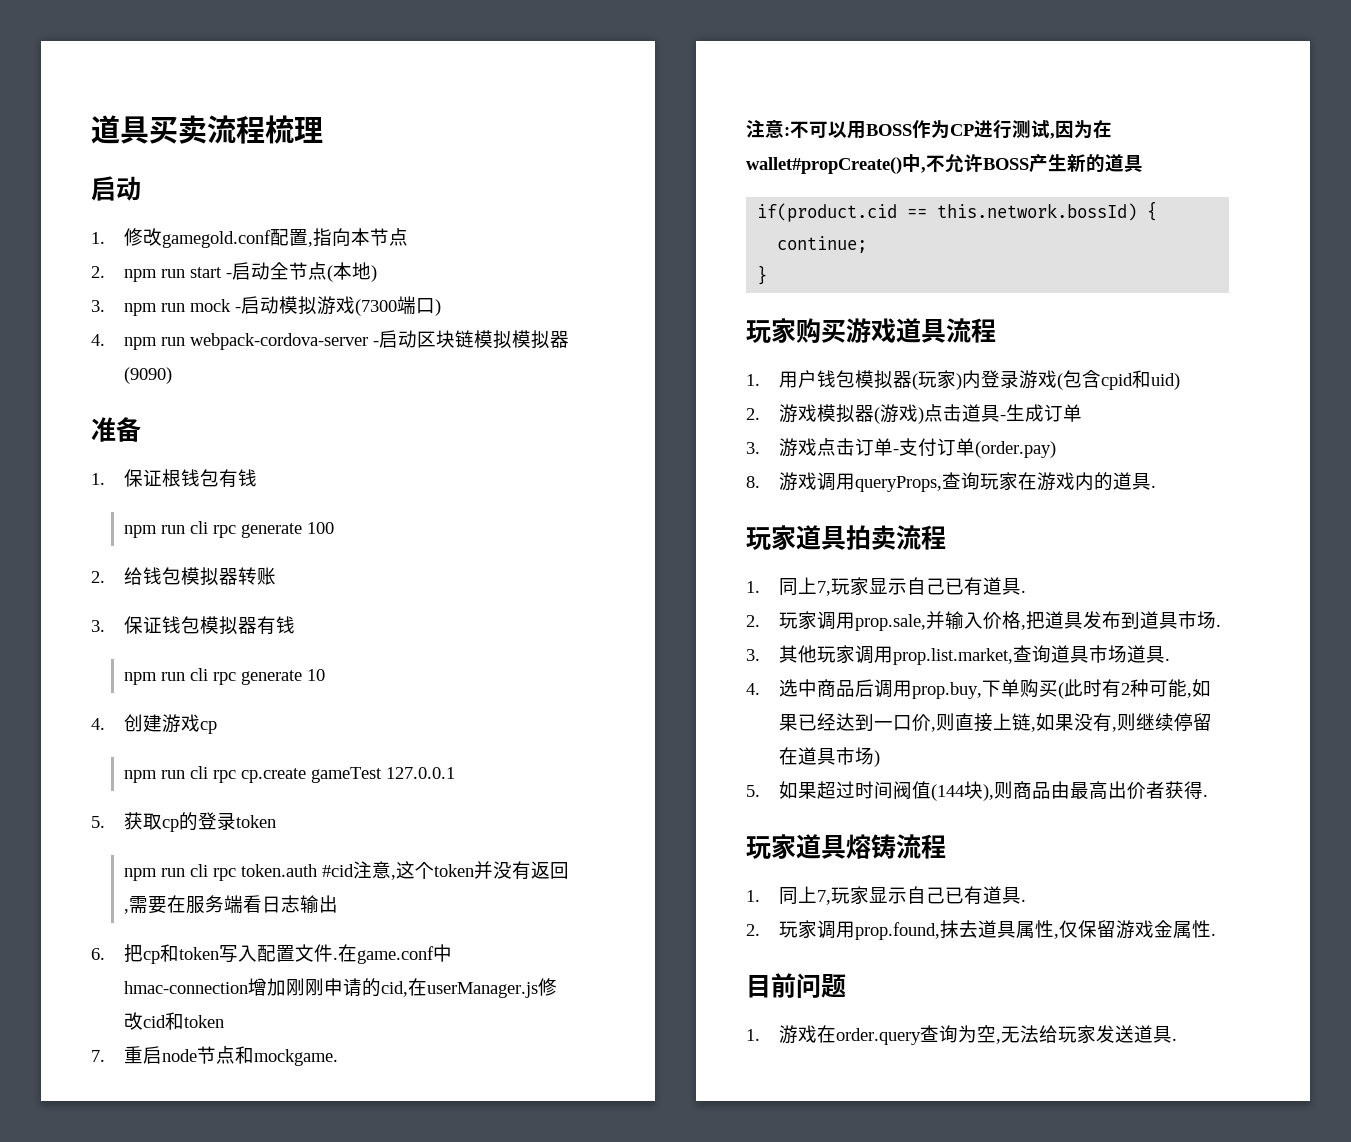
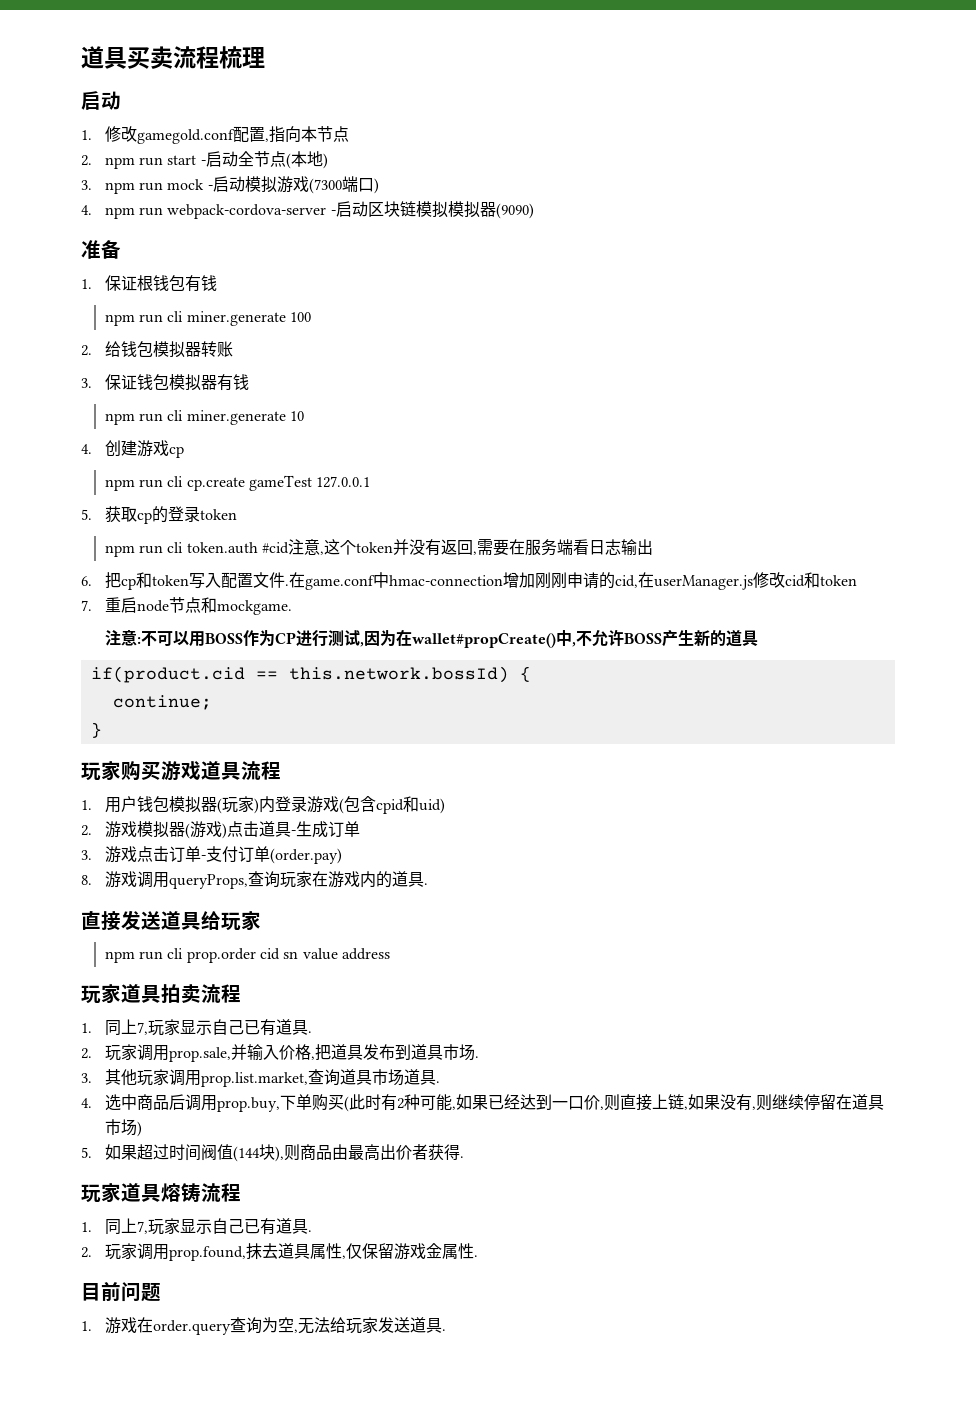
- npm run cli rpc generate 100
+ npm run cli miner.generate 100
- npm run cli rpc generate 10
+ npm run cli miner.generate 10
- npm run cli rpc cp.create gameTest 127.0.0.1
+ npm run cli cp.create gameTest 127.0.0.1
- npm run cli rpc token.auth #cid注意,这个token并没有返回,需要在服务端看日志输出
+ npm run cli token.auth #cid注意,这个token并没有返回,需要在服务端看日志输出
+ 直接发送道具给玩家
+ npm run cli prop.order cid sn value address

